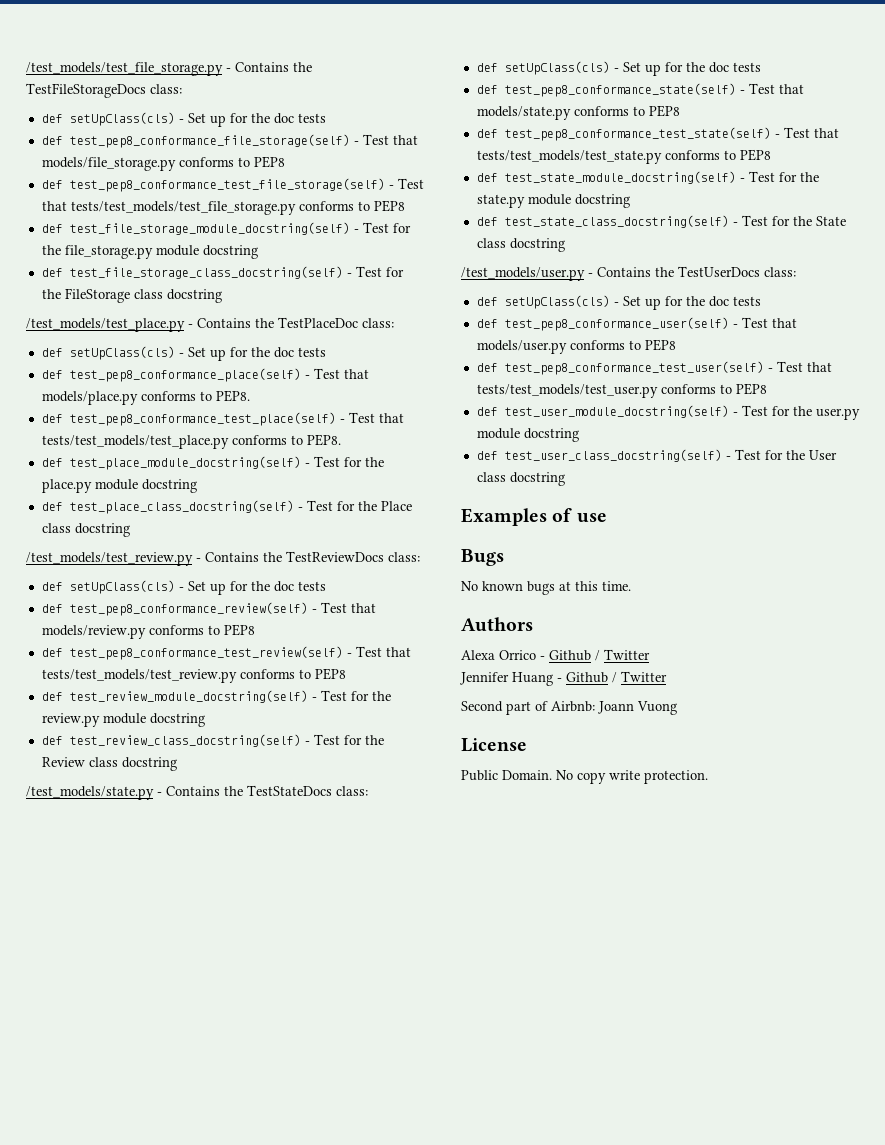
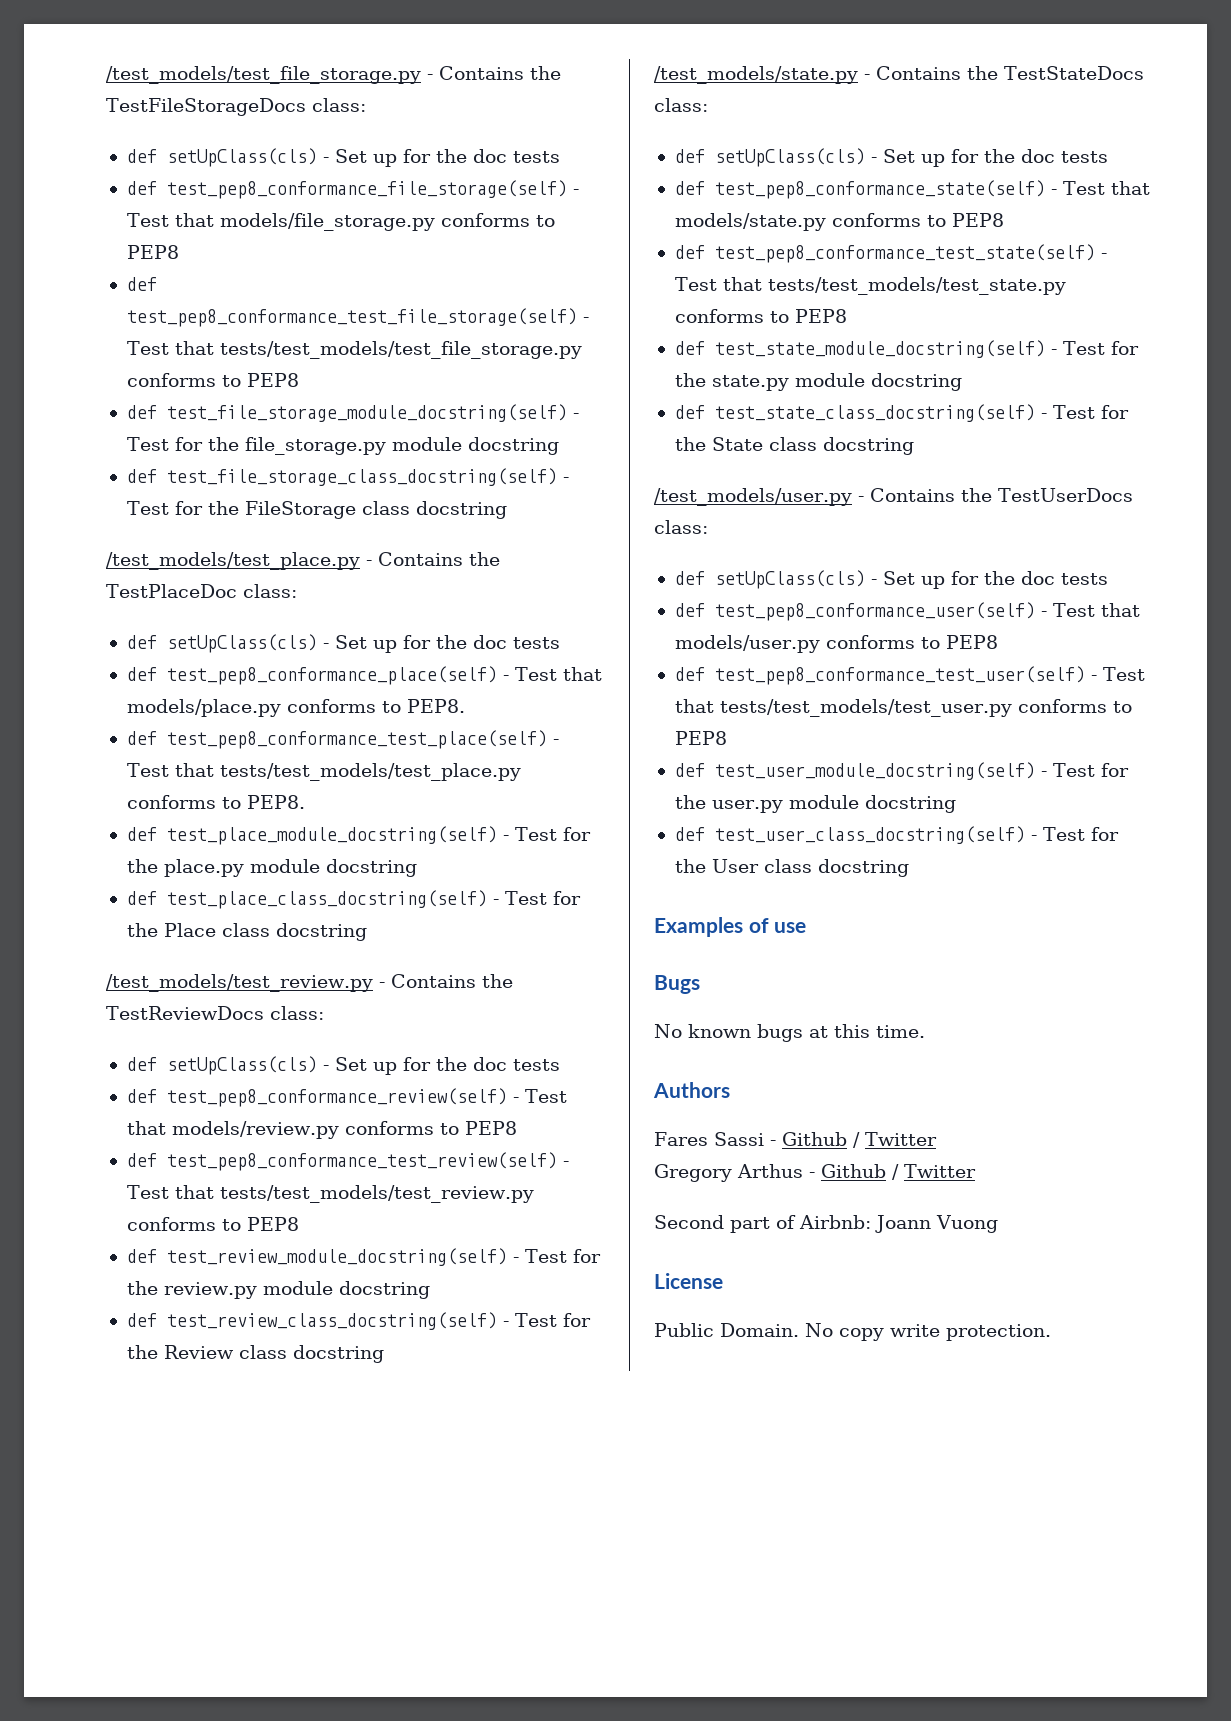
- Alexa Orrico - Github / Twitter
- Jennifer Huang - Github / Twitter
+ Fares Sassi - Github / Twitter
+ Gregory Arthus - Github / Twitter

